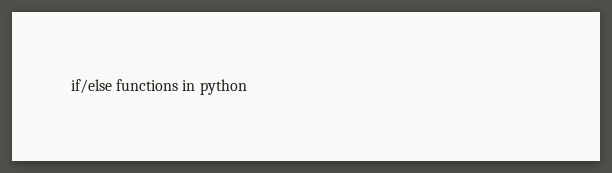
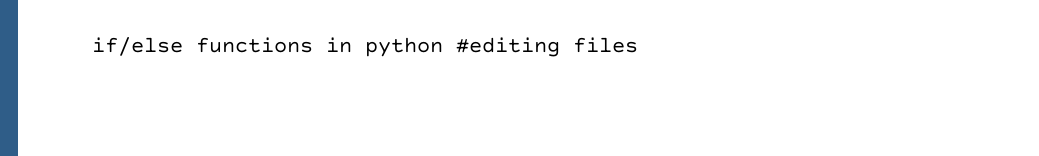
- if/else functions in python
+ if/else functions in python #editing files

